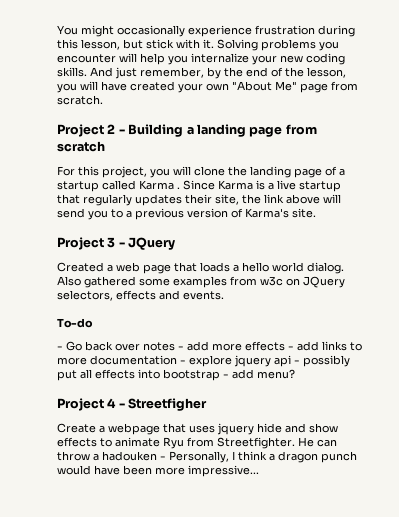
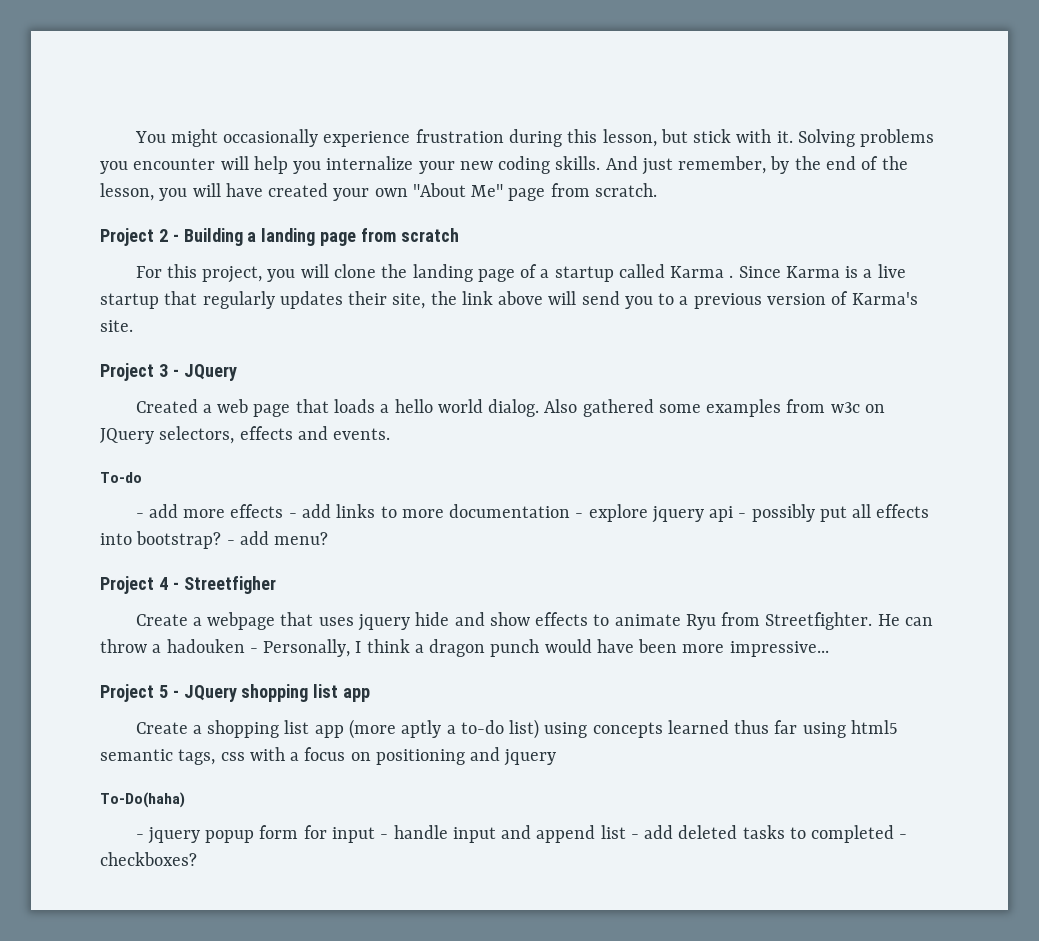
- - Go back over notes - add more effects - add links to more documentation - explore jquery api - possibly put all effects into bootstrap - add menu?
+ - add more effects - add links to more documentation - explore jquery api - possibly put all effects into bootstrap? - add menu?
+ Project 5 - JQuery shopping list app
+ Create a shopping list app (more aptly a to-do list) using concepts learned thus far using html5 semantic tags, css with a focus on positioning and jquery
+ To-Do(haha)
+ - jquery popup form for input - handle input and append list - add deleted tasks to completed - checkboxes?

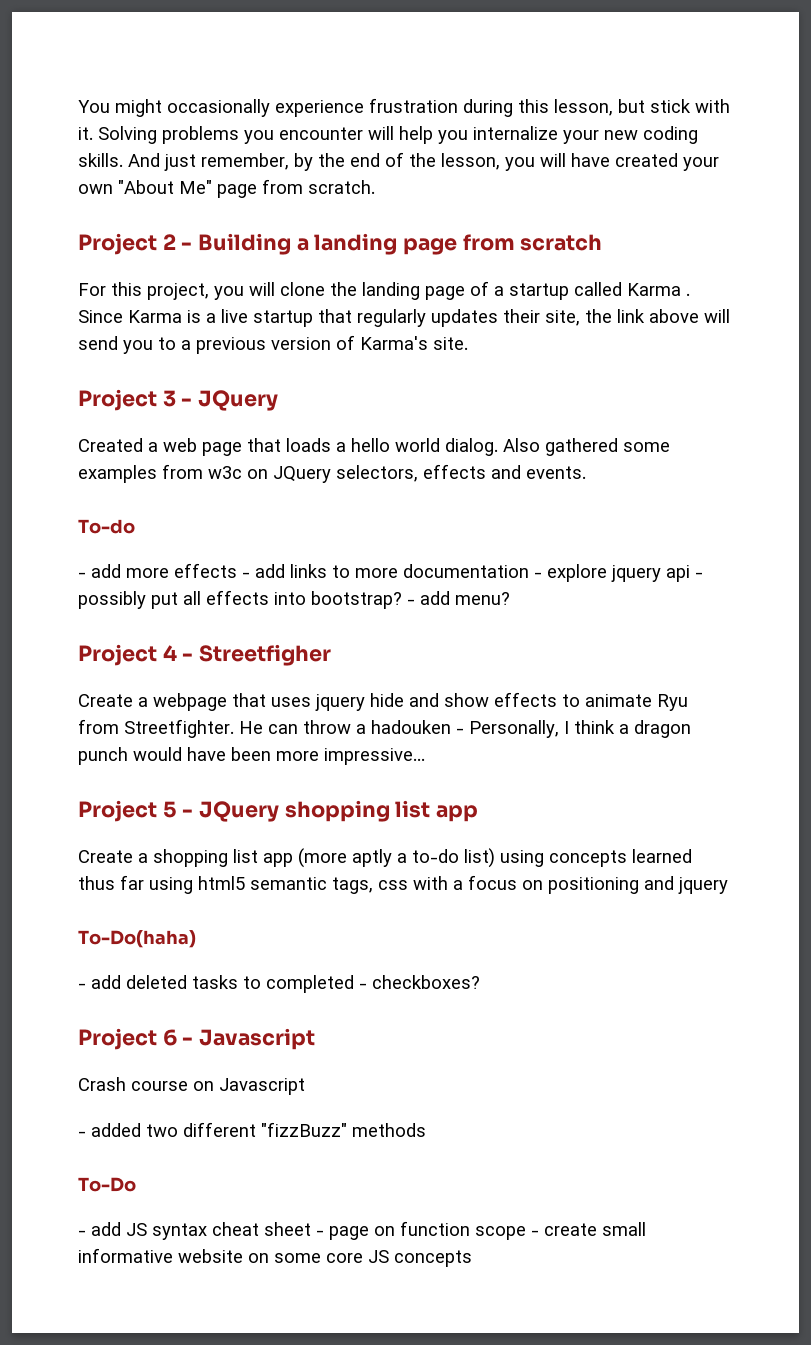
- - jquery popup form for input - handle input and append list - add deleted tasks to completed - checkboxes?
+ - add deleted tasks to completed - checkboxes?
+ Project 6 - Javascript
+ Crash course on Javascript
+ - added two different "fizzBuzz" methods
+ To-Do
+ - add JS syntax cheat sheet - page on function scope - create small informative website on some core JS concepts

